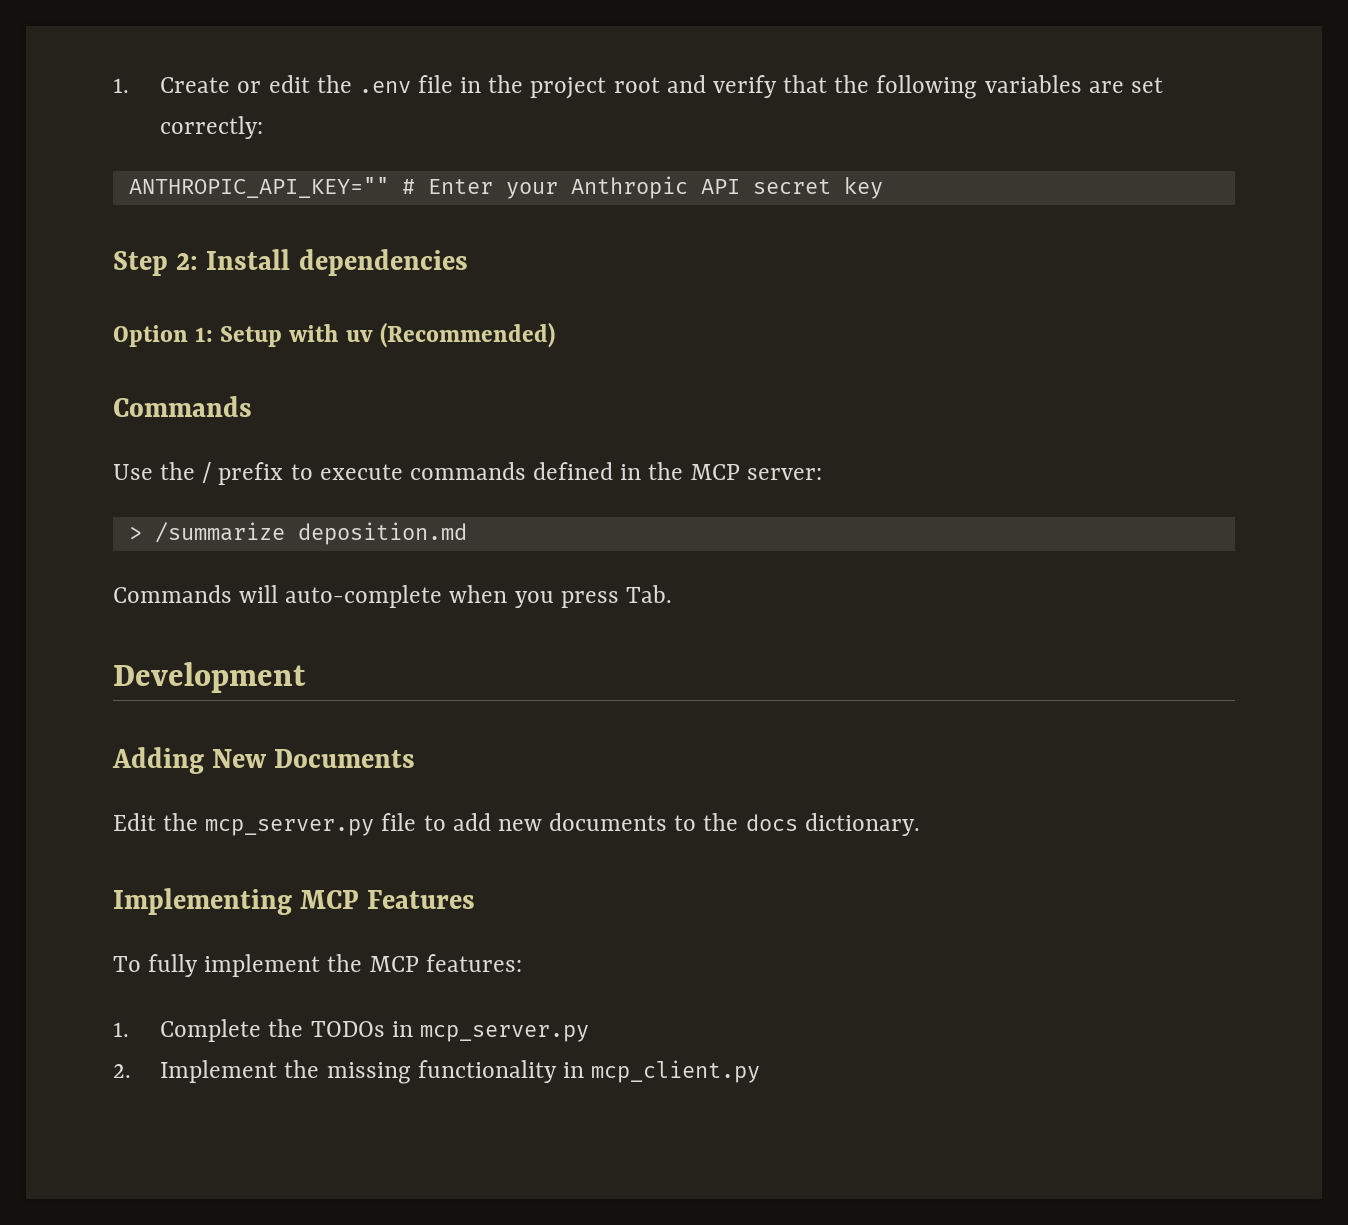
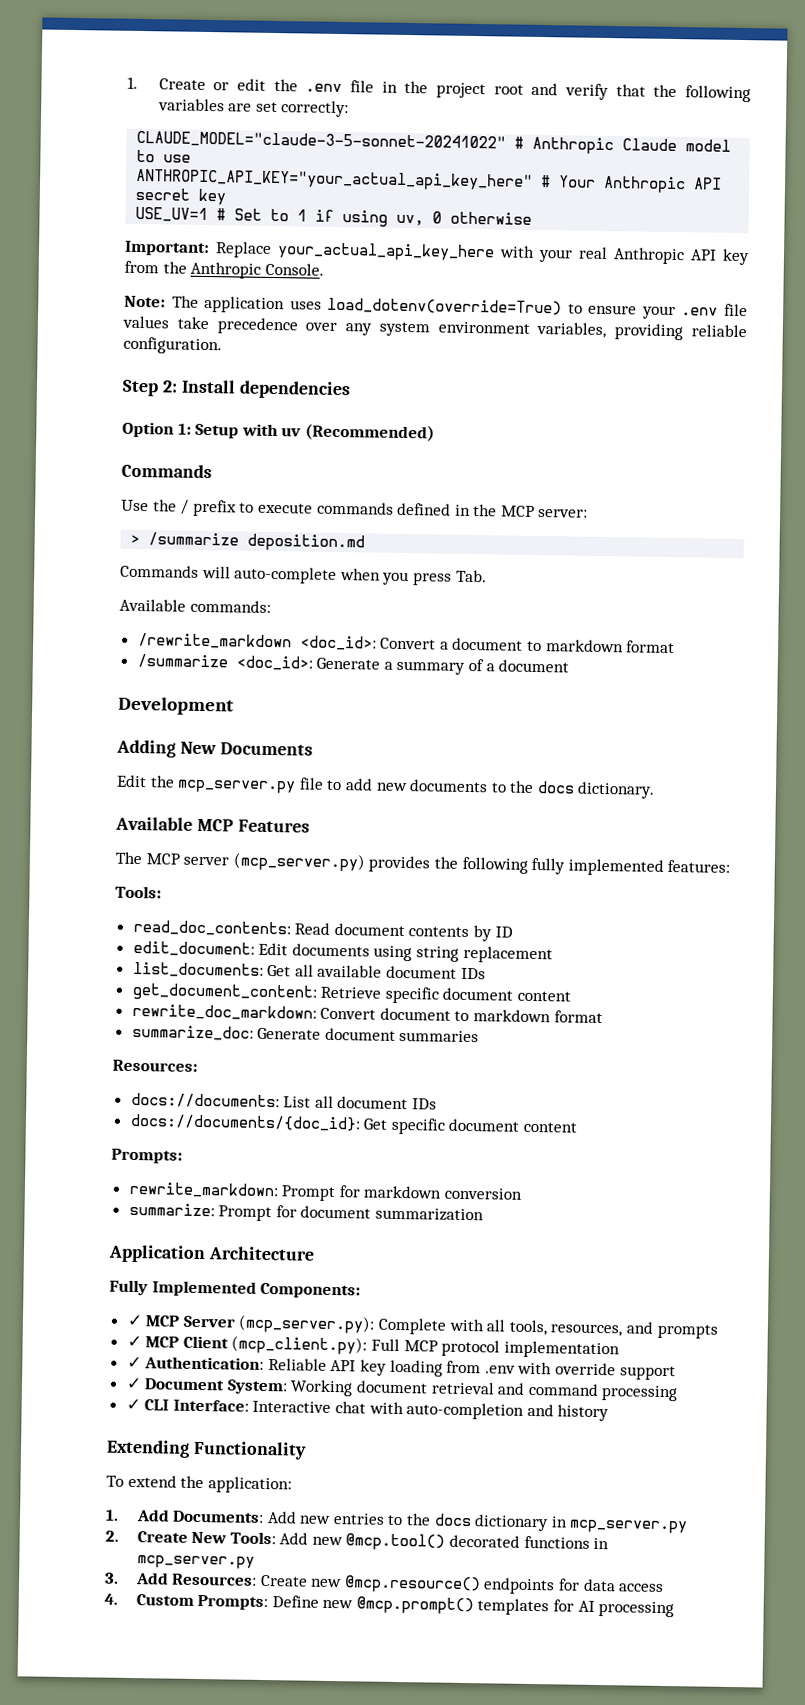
- ANTHROPIC_API_KEY="" # Enter your Anthropic API secret key
+ CLAUDE_MODEL="claude-3-5-sonnet-20241022" # Anthropic Claude model to use
+ ANTHROPIC_API_KEY="your_actual_api_key_here" # Your Anthropic API secret key
+ USE_UV=1 # Set to 1 if using uv, 0 otherwise
+ Important: Replace your_actual_api_key_here with your real Anthropic API key from the Anthropic Console.
+ Note: The application uses load_dotenv(override=True) to ensure your .env file values take precedence over any system environment variables, providing reliable configuration.
+ Available commands:
+ /rewrite_markdown <doc_id>: Convert a document to markdown format
+ /summarize <doc_id>: Generate a summary of a document
- Implementing MCP Features
+ Available MCP Features
- To fully implement the MCP features:
- 1. Complete the TODOs in mcp_server.py
- 2. Implement the missing functionality in mcp_client.py
+ The MCP server (mcp_server.py) provides the following fully implemented features:
+ Tools:
+ read_doc_contents: Read document contents by ID
+ edit_document: Edit documents using string replacement
+ list_documents: Get all available document IDs
+ get_document_content: Retrieve specific document content
+ rewrite_doc_markdown: Convert document to markdown format
+ summarize_doc: Generate document summaries
+ Resources:
+ docs://documents: List all document IDs
+ docs://documents/{doc_id}: Get specific document content
+ Prompts:
+ rewrite_markdown: Prompt for markdown conversion
+ summarize: Prompt for document summarization
+ Application Architecture
+ Fully Implemented Components:
+ ✓ MCP Server (mcp_server.py): Complete with all tools, resources, and prompts
+ ✓ MCP Client (mcp_client.py): Full MCP protocol implementation
+ ✓ Authentication: Reliable API key loading from .env with override support
+ ✓ Document System: Working document retrieval and command processing
+ ✓ CLI Interface: Interactive chat with auto-completion and history
+ Extending Functionality
+ To extend the application:
+ 1. Add Documents: Add new entries to the docs dictionary in mcp_server.py
+ 2. Create New Tools: Add new @mcp.tool() decorated functions in mcp_server.py
+ 3. Add Resources: Create new @mcp.resource() endpoints for data access
+ 4. Custom Prompts: Define new @mcp.prompt() templates for AI processing

